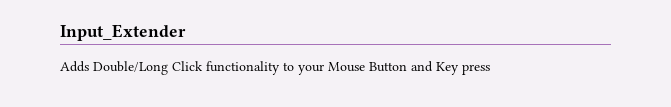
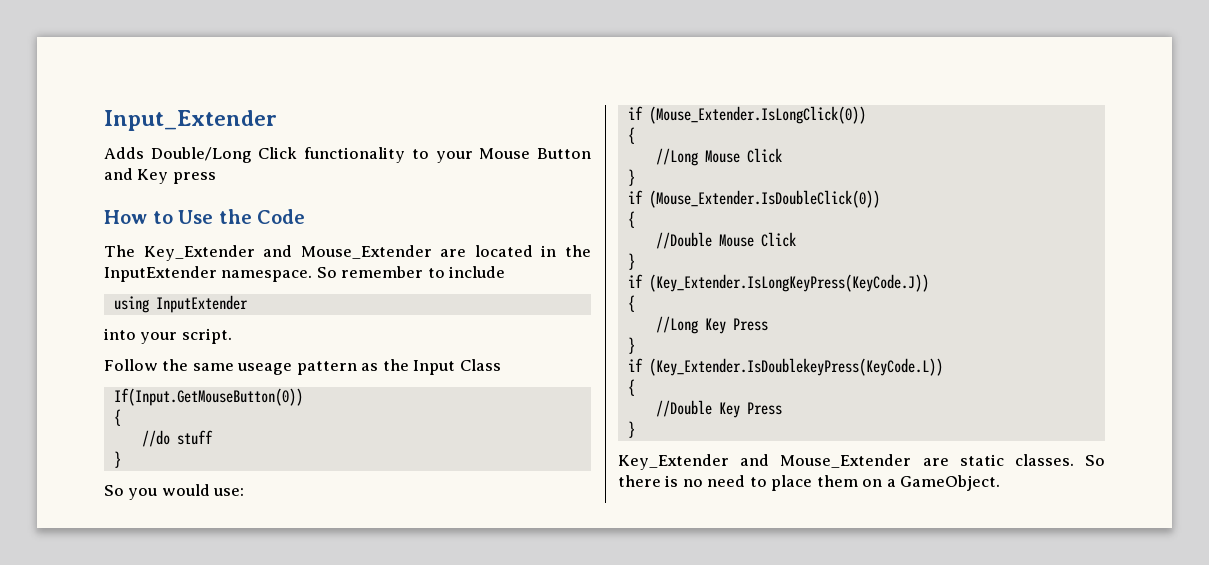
+ How to Use the Code
+ The Key_Extender and Mouse_Extender are located in the InputExtender namespace. So remember to include
+ using InputExtender
+ into your script.
+ Follow the same useage pattern as the Input Class
+ If(Input.GetMouseButton(0))
+ {
+ //do stuff
+ }
+ So you would use:
+ if (Mouse_Extender.IsLongClick(0))
+ {
+ //Long Mouse Click
+ }
+ if (Mouse_Extender.IsDoubleClick(0))
+ {
+ //Double Mouse Click
+ }
+ if (Key_Extender.IsLongKeyPress(KeyCode.J))
+ {
+ //Long Key Press
+ }
+ if (Key_Extender.IsDoublekeyPress(KeyCode.L))
+ {
+ //Double Key Press
+ }
+ Key_Extender and Mouse_Extender are static classes. So there is no need to place them on a GameObject.

